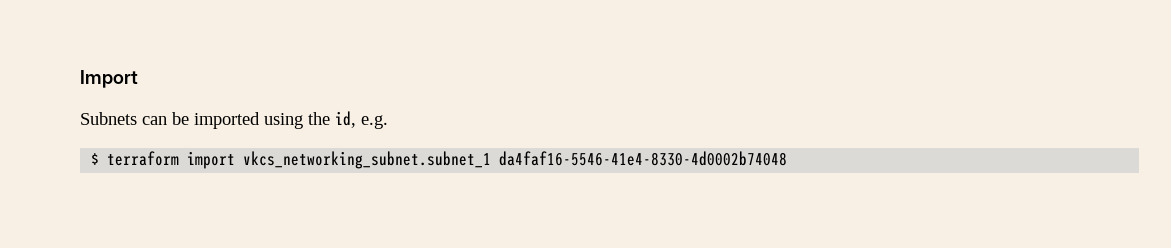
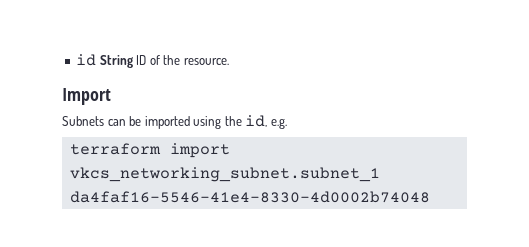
+ id String ID of the resource.
- $ terraform import vkcs_networking_subnet.subnet_1 da4faf16-5546-41e4-8330-4d0002b74048
+ terraform import vkcs_networking_subnet.subnet_1 da4faf16-5546-41e4-8330-4d0002b74048

